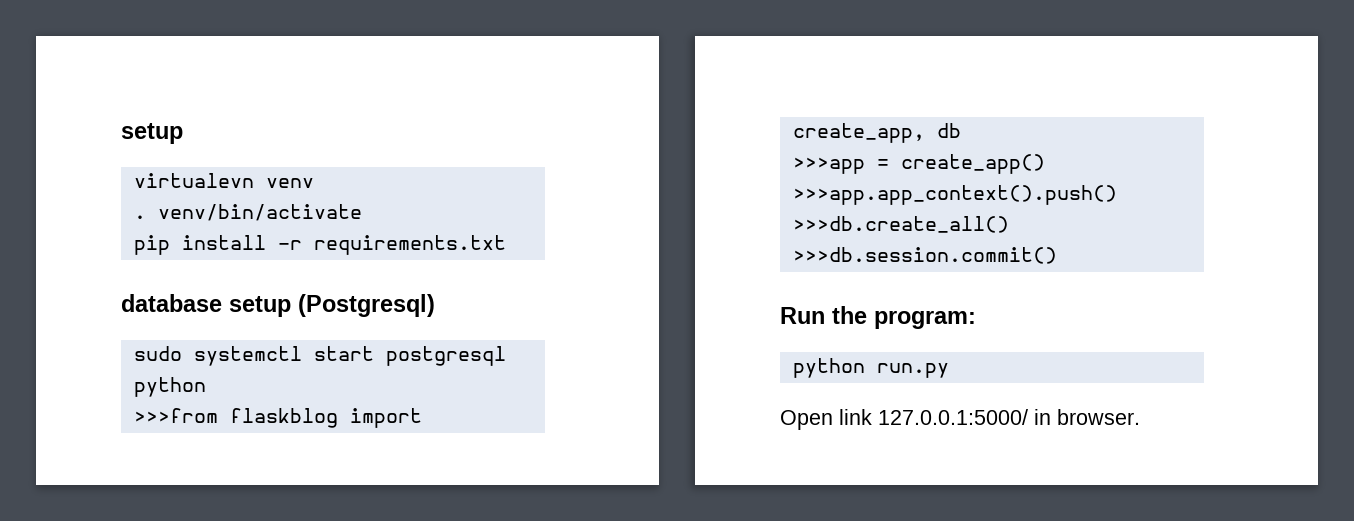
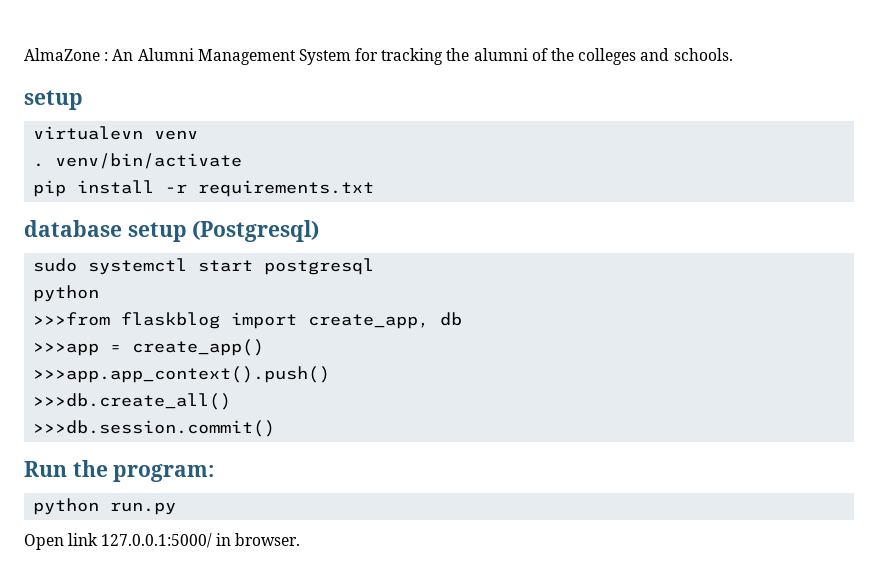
+ AlmaZone : An Alumni Management System for tracking the alumni of the colleges and schools.

